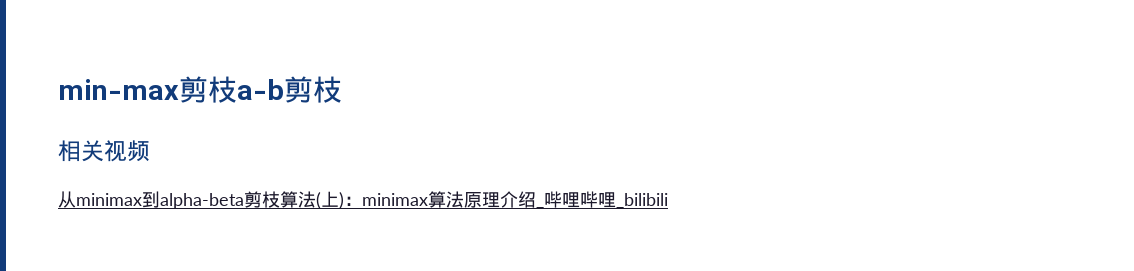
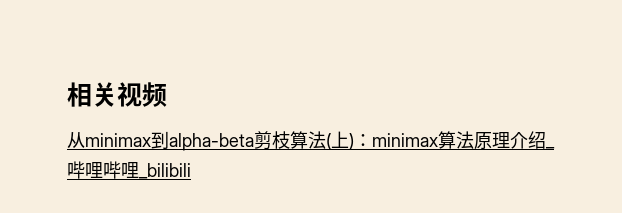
- min-max剪枝a-b剪枝

